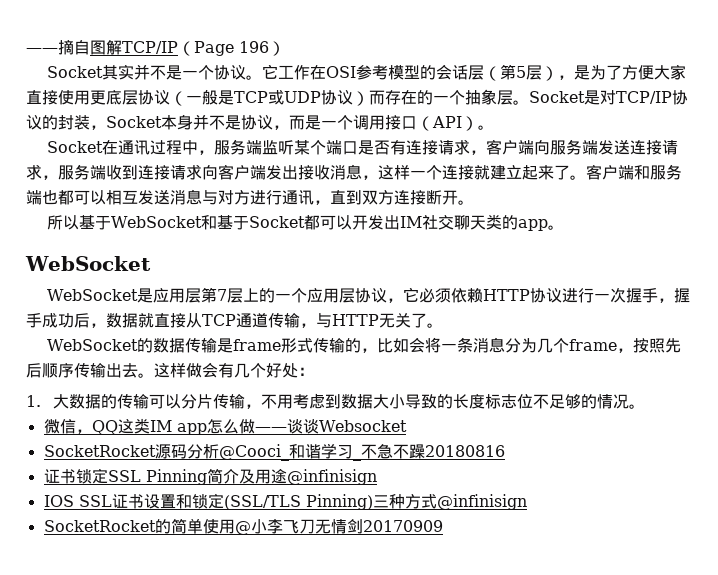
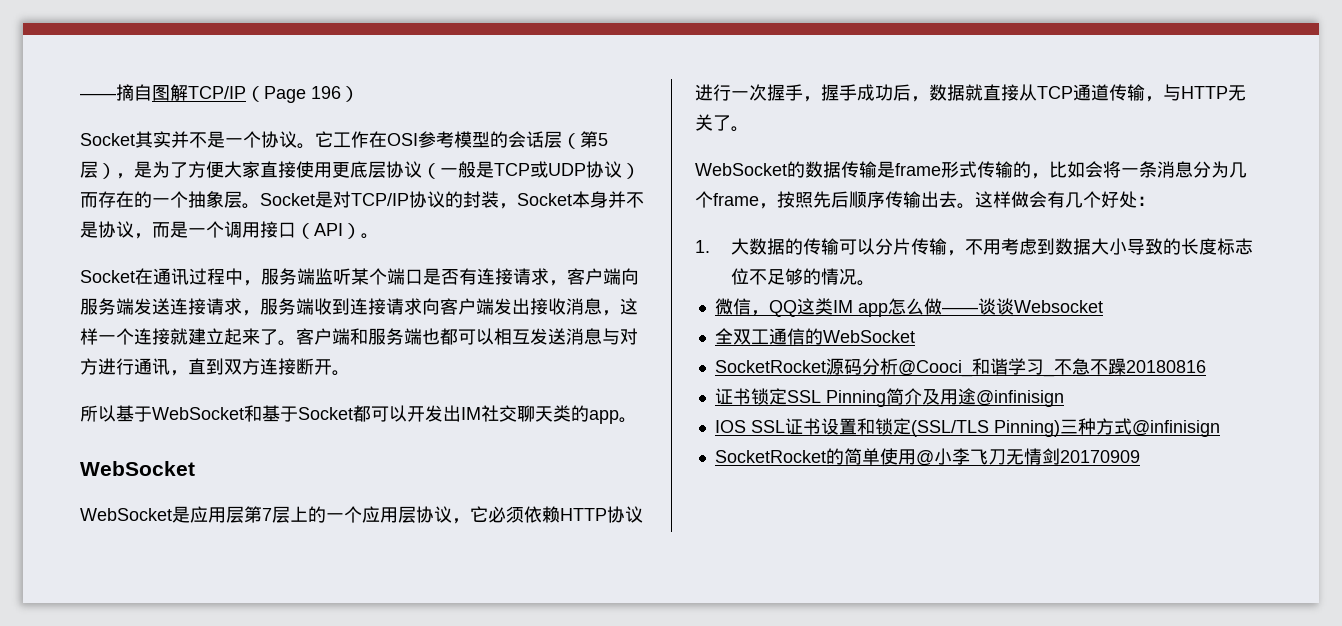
+ 全双工通信的WebSocket

